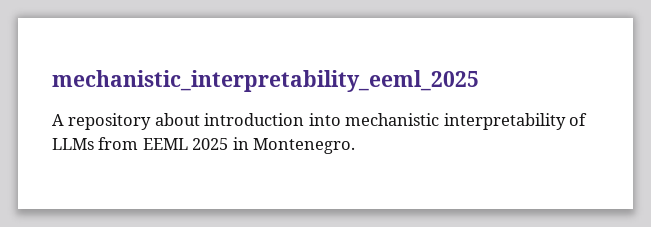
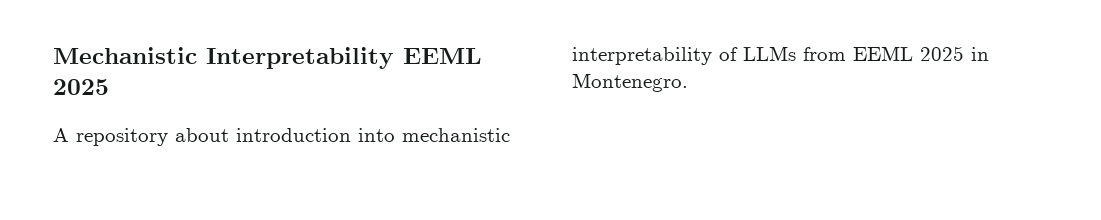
- mechanistic_interpretability_eeml_2025
+ Mechanistic Interpretability EEML 2025

